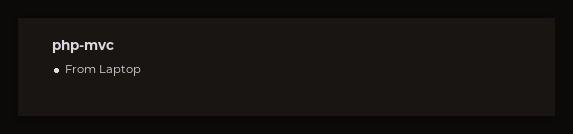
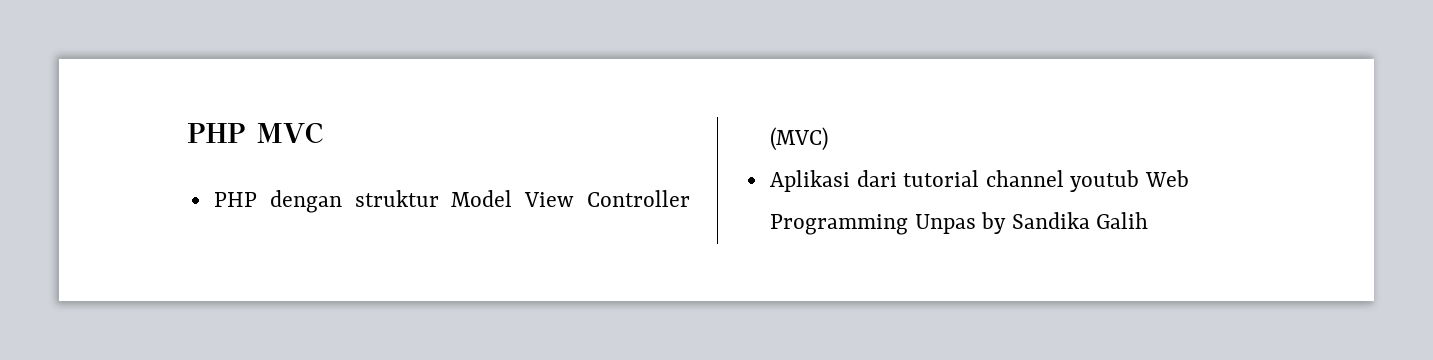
- php-mvc
- From Laptop
+ PHP MVC
+ PHP dengan struktur Model View Controller (MVC)
+ Aplikasi dari tutorial channel youtub Web Programming Unpas by Sandika Galih

